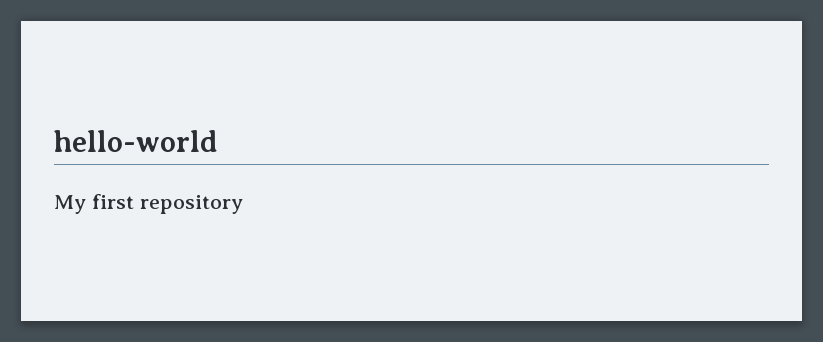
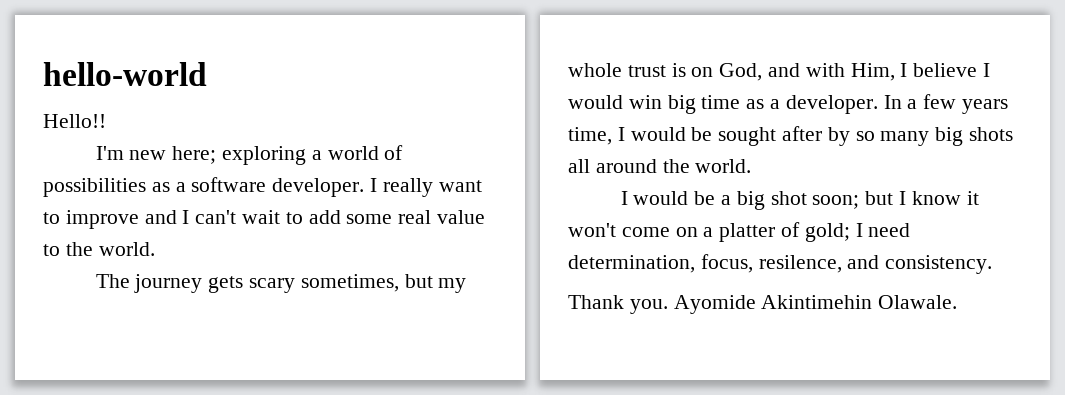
- My first repository
+ Hello!!
+ I'm new here; exploring a world of possibilities as a software developer. I really want to improve and I can't wait to add some real value to the world.
+ The journey gets scary sometimes, but my whole trust is on God, and with Him, I believe I would win big time as a developer. In a few years time, I would be sought after by so many big shots all around the world.
+ I would be a big shot soon; but I know it won't come on a platter of gold; I need determination, focus, resilence, and consistency.
+ Thank you. Ayomide Akintimehin Olawale.

